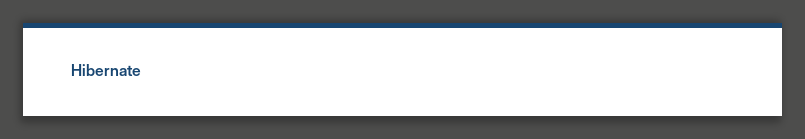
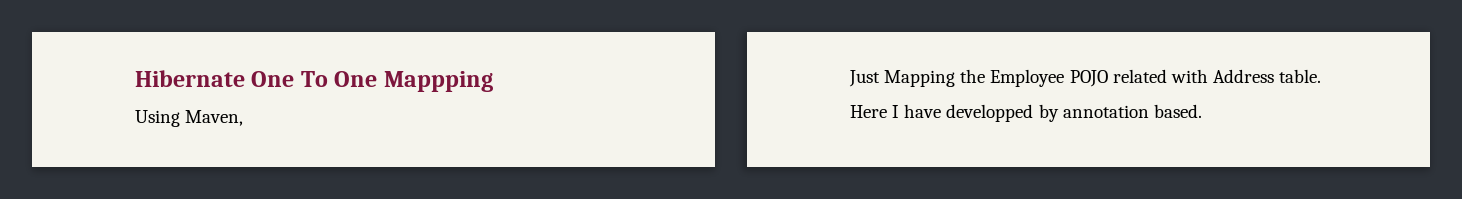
- Hibernate
+ Hibernate One To One Mappping
+ Using Maven,
+ Just Mapping the Employee POJO related with Address table.
+ Here I have developped by annotation based.

